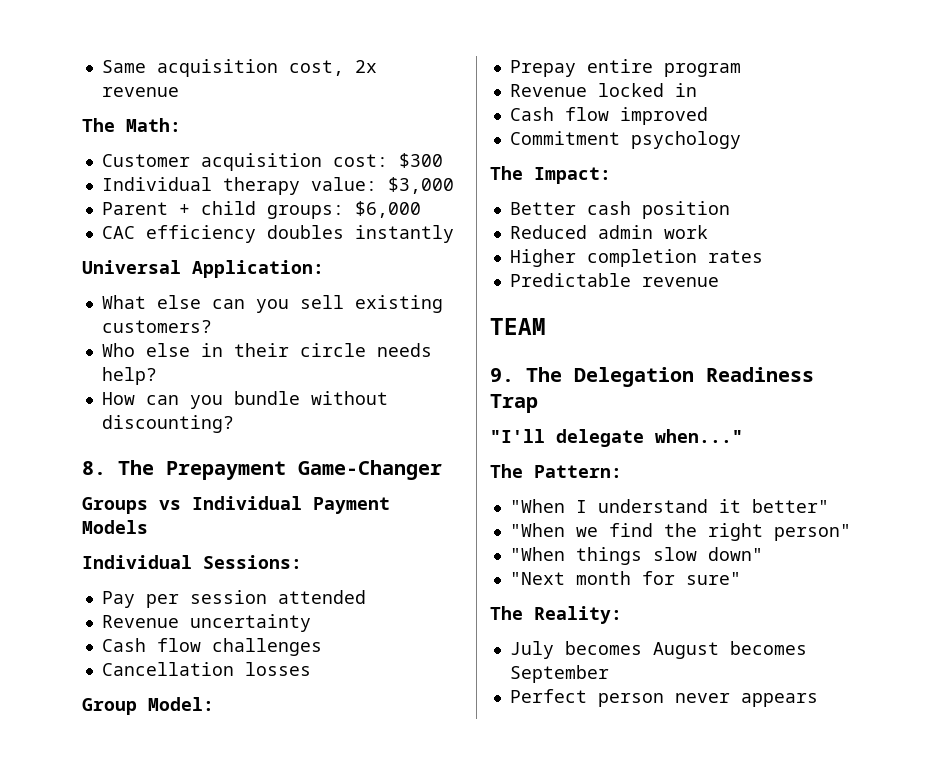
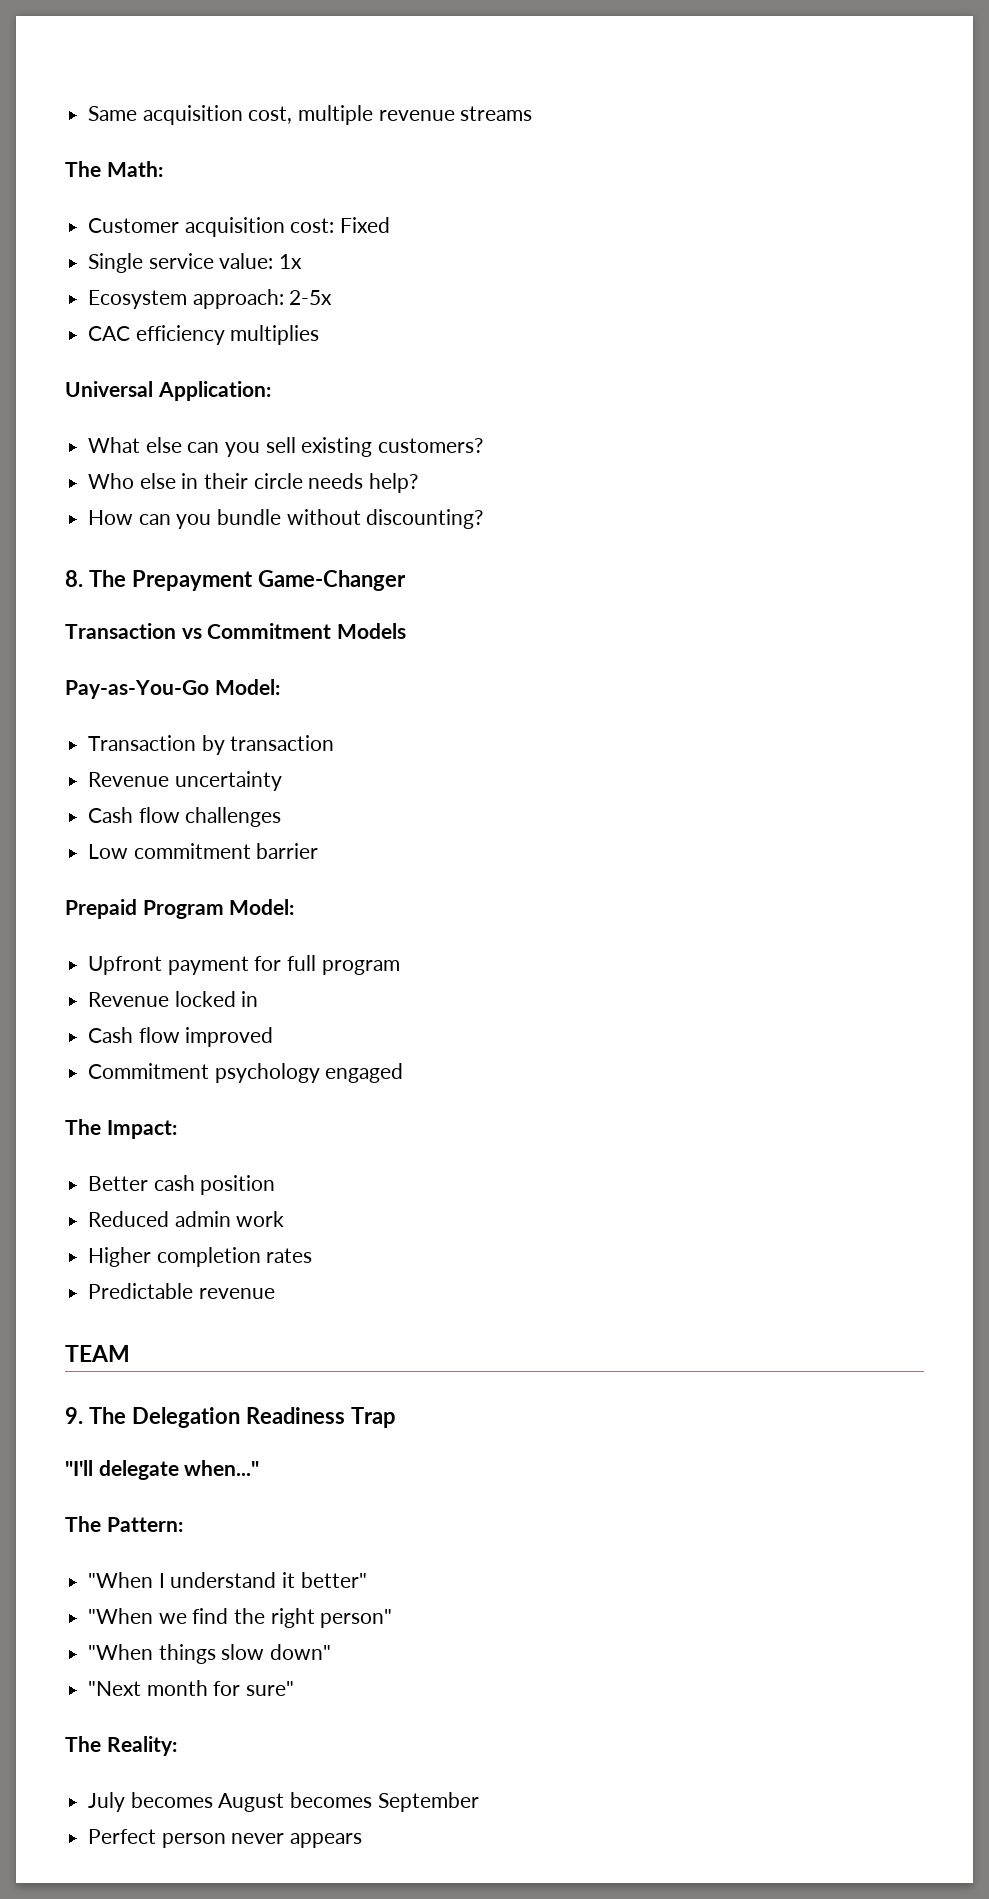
- Same acquisition cost, 2x revenue
+ Same acquisition cost, multiple revenue streams
- Customer acquisition cost: $300
- Individual therapy value: $3,000
- Parent + child groups: $6,000
+ Customer acquisition cost: Fixed
+ Single service value: 1x
+ Ecosystem approach: 2-5x
- CAC efficiency doubles instantly
+ CAC efficiency multiplies
- Groups vs Individual Payment Models
- Individual Sessions:
- Pay per session attended
+ Transaction vs Commitment Models
+ Pay-as-You-Go Model:
+ Transaction by transaction
- Cancellation losses
- Group Model:
- Prepay entire program
+ Low commitment barrier
+ Prepaid Program Model:
+ Upfront payment for full program
- Commitment psychology
+ Commitment psychology engaged

